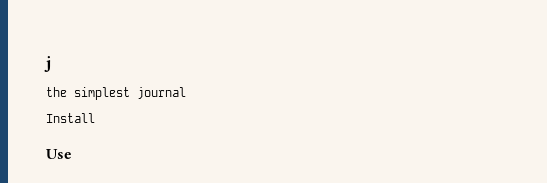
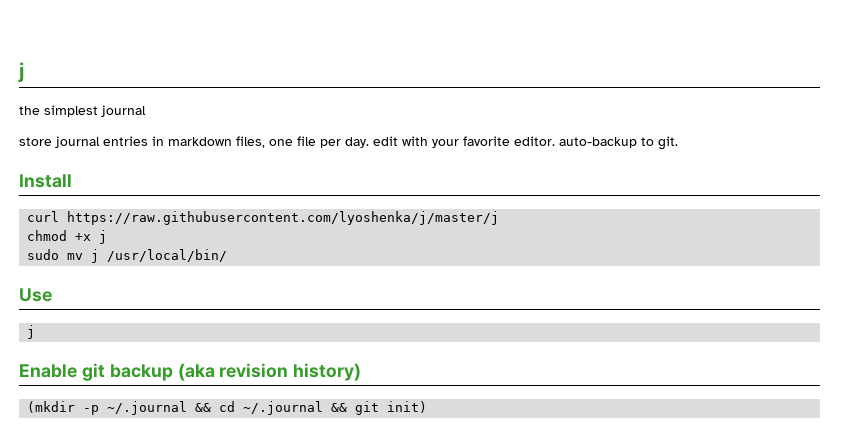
+ store journal entries in markdown files, one file per day. edit with your favorite editor. auto-backup to git.
  Install
+ curl https://raw.githubusercontent.com/lyoshenka/j/master/j
+ chmod +x j
+ sudo mv j /usr/local/bin/
  Use
+ j
+ Enable git backup (aka revision history)
+ (mkdir -p ~/.journal && cd ~/.journal && git init)

